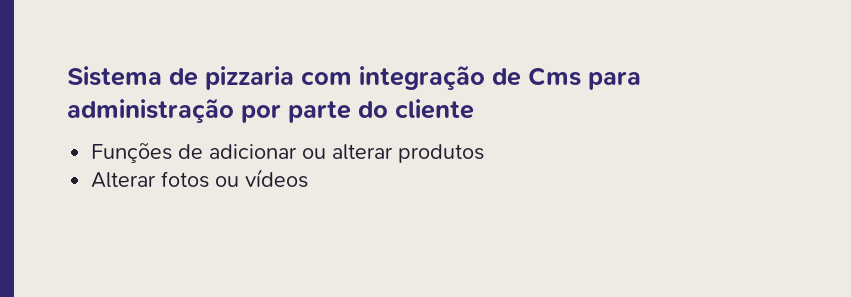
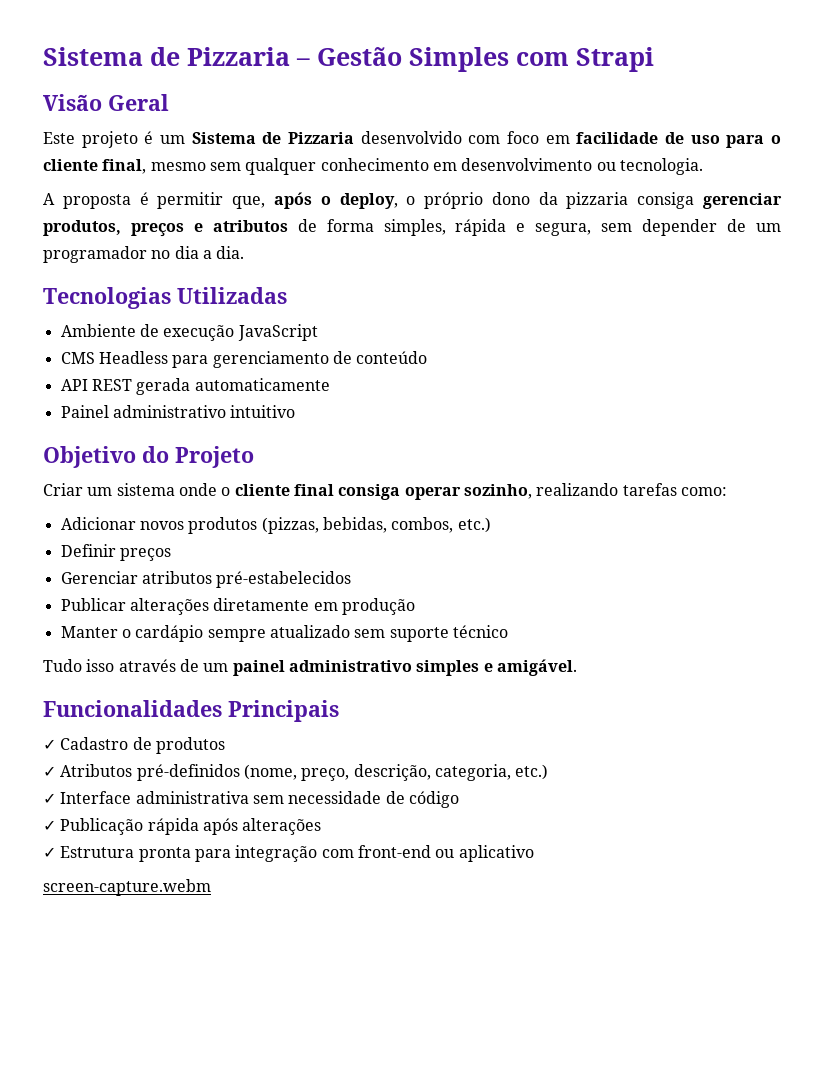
- Sistema de pizzaria com integração de Cms para administração por parte do cliente
- Funções de adicionar ou alterar produtos
- Alterar fotos ou vídeos
+ Sistema de Pizzaria – Gestão Simples com Strapi
+ Visão Geral
+ Este projeto é um Sistema de Pizzaria desenvolvido com foco em facilidade de uso para o cliente final, mesmo sem qualquer conhecimento em desenvolvimento ou tecnologia.
+ A proposta é permitir que, após o deploy, o próprio dono da pizzaria consiga gerenciar produtos, preços e atributos de forma simples, rápida e segura, sem depender de um programador no dia a dia.
+ Tecnologias Utilizadas
+ Ambiente de execução JavaScript
+ CMS Headless para gerenciamento de conteúdo
+ API REST gerada automaticamente
+ Painel administrativo intuitivo
+ Objetivo do Projeto
+ Criar um sistema onde o cliente final consiga operar sozinho, realizando tarefas como:
+ Adicionar novos produtos (pizzas, bebidas, combos, etc.)
+ Definir preços
+ Gerenciar atributos pré-estabelecidos
+ Publicar alterações diretamente em produção
+ Manter o cardápio sempre atualizado sem suporte técnico
+ Tudo isso através de um painel administrativo simples e amigável.
+ Funcionalidades Principais
+ ✓ Cadastro de produtos
+ ✓ Atributos pré-definidos (nome, preço, descrição, categoria, etc.)
+ ✓ Interface administrativa sem necessidade de código
+ ✓ Publicação rápida após alterações
+ ✓ Estrutura pronta para integração com front-end ou aplicativo
+ screen-capture.webm

